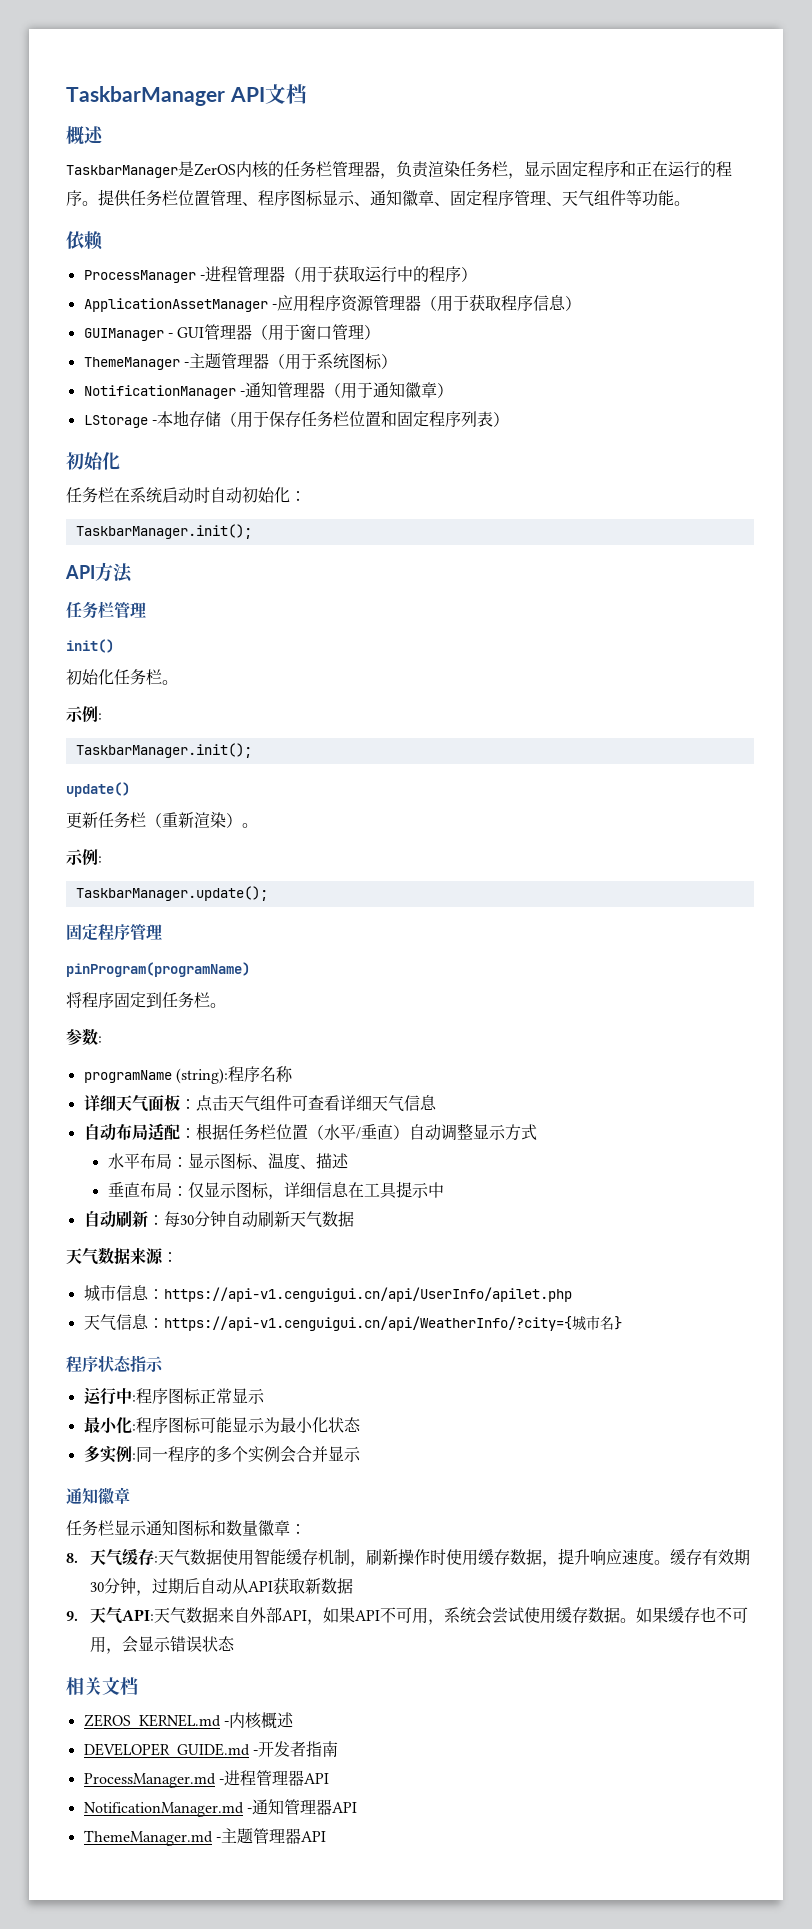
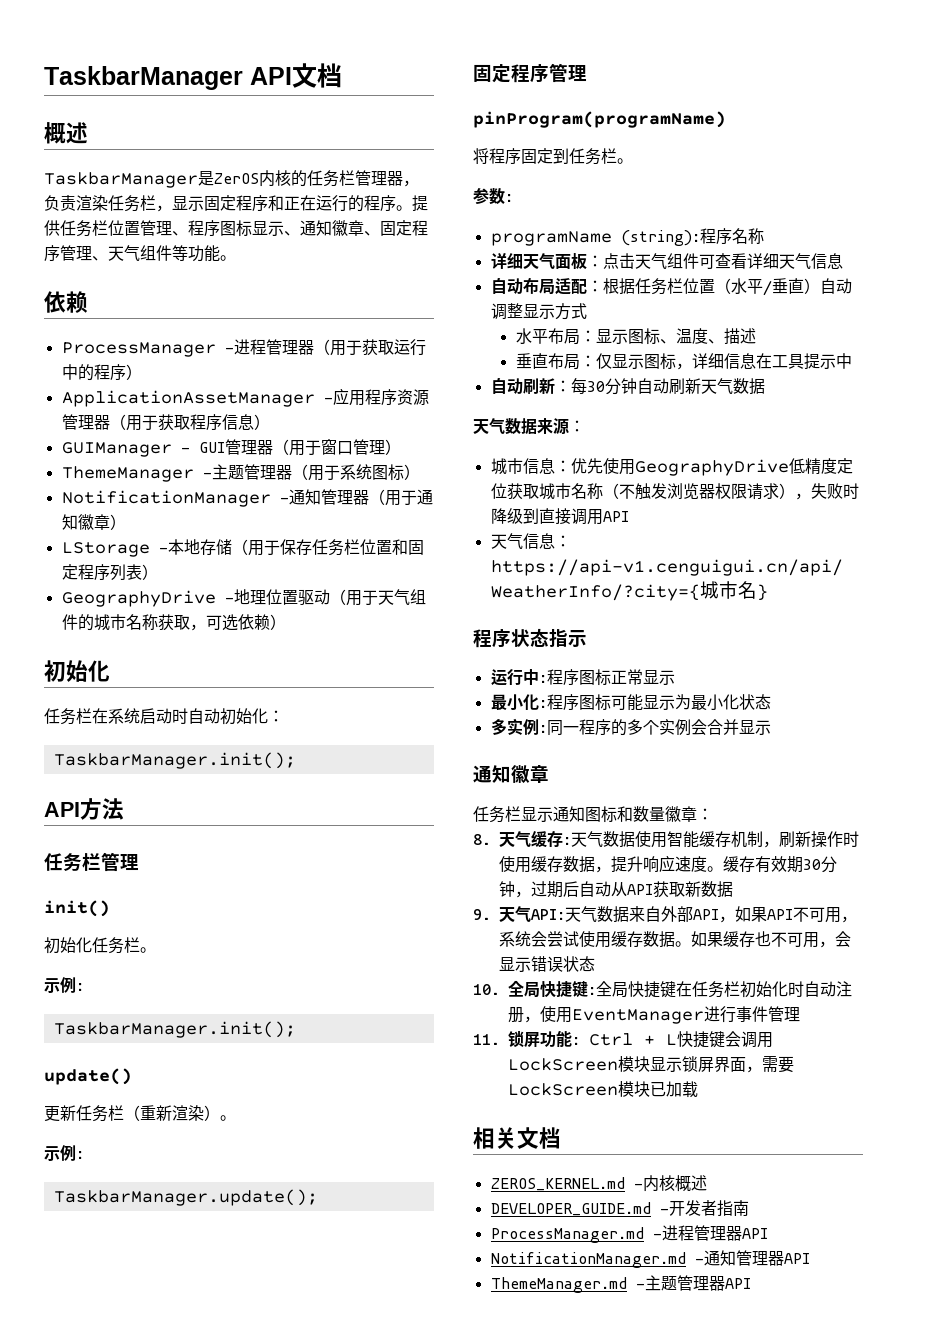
+ GeographyDrive -地理位置驱动（用于天气组件的城市名称获取，可选依赖）
- 城市信息：https://api-v1.cenguigui.cn/api/UserInfo/apilet.php
+ 城市信息：优先使用GeographyDrive低精度定位获取城市名称（不触发浏览器权限请求），失败时降级到直接调用API
+ 10.全局快捷键:全局快捷键在任务栏初始化时自动注册，使用EventManager进行事件管理
+ 11.锁屏功能: Ctrl + L快捷键会调用LockScreen模块显示锁屏界面，需要LockScreen模块已加载

